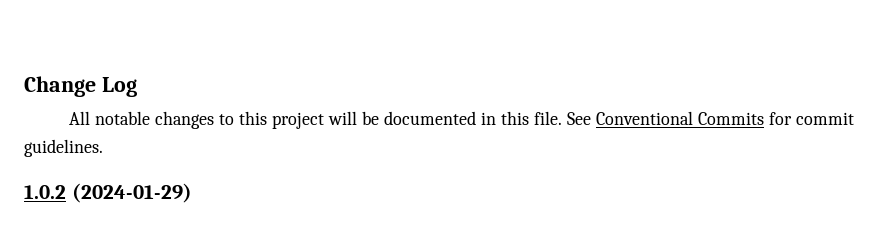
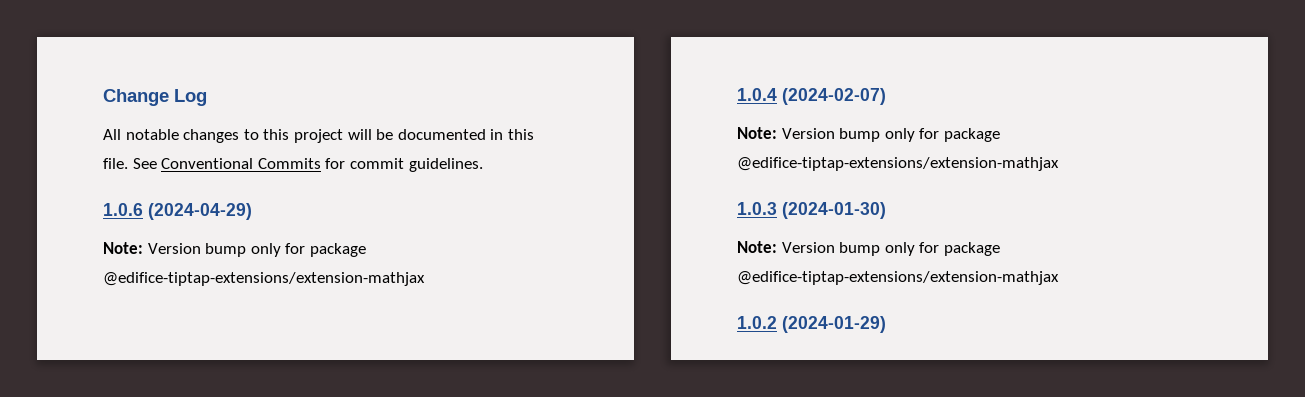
+ 1.0.6 (2024-04-29)
+ Note: Version bump only for package @edifice-tiptap-extensions/extension-mathjax
+ 1.0.4 (2024-02-07)
+ Note: Version bump only for package @edifice-tiptap-extensions/extension-mathjax
+ 1.0.3 (2024-01-30)
+ Note: Version bump only for package @edifice-tiptap-extensions/extension-mathjax

